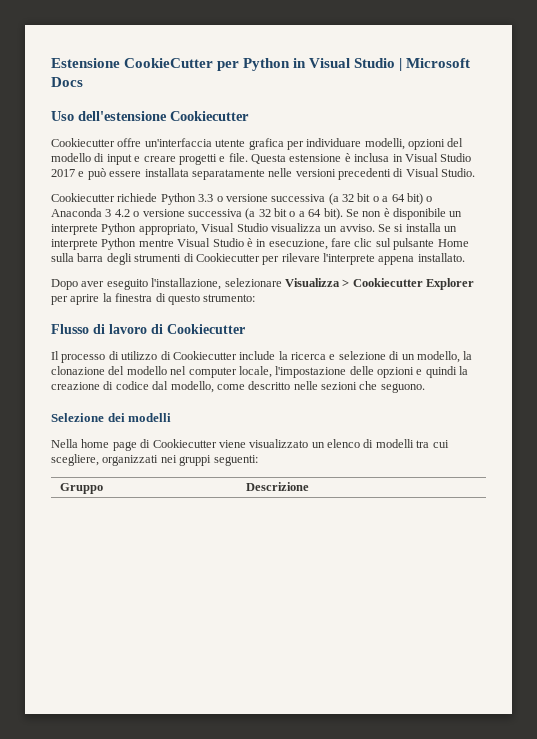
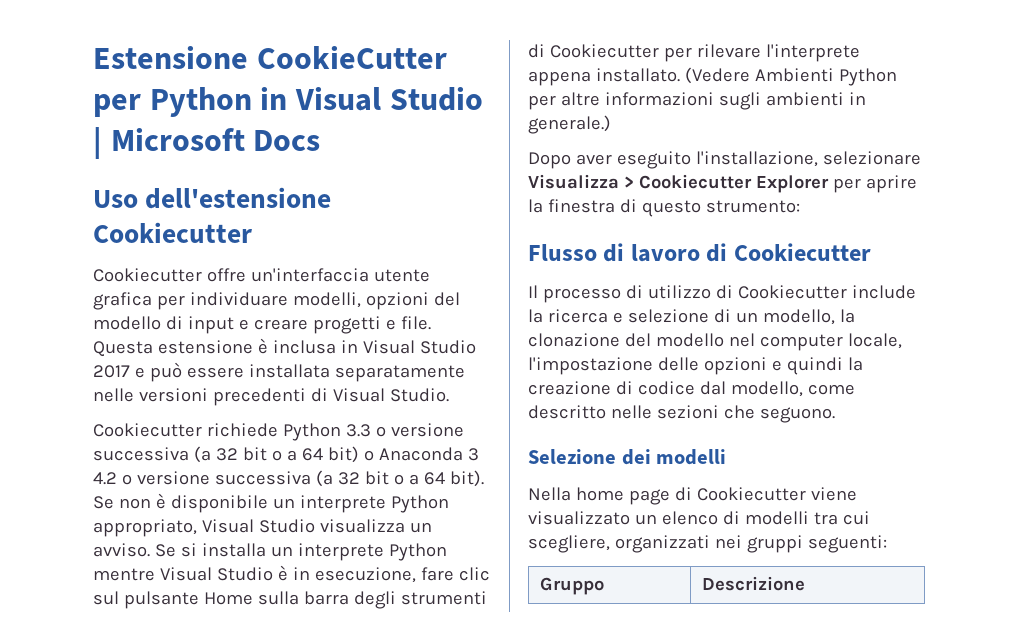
+ (Vedere Ambienti Python per altre informazioni sugli ambienti in generale.)

